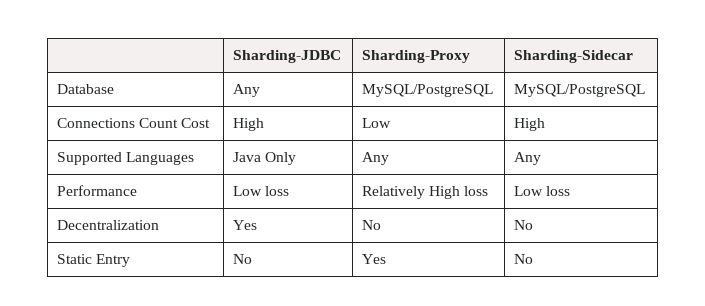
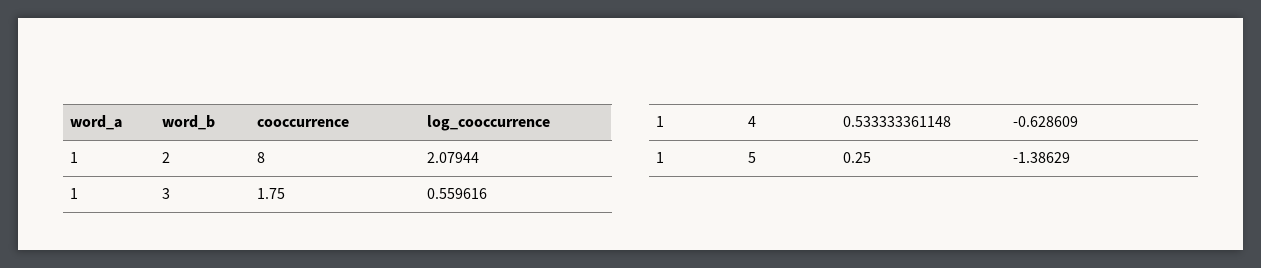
- | Sharding-JDBC | Sharding-Proxy | Sharding-Sidecar
- Database | Any | MySQL/PostgreSQL | MySQL/PostgreSQL
- Connections Count Cost | High | Low | High
- Supported Languages | Java Only | Any | Any
- Performance | Low loss | Relatively High loss | Low loss
- Decentralization | Yes | No | No
- Static Entry | No | Yes | No
+ word_a | word_b | cooccurrence | log_cooccurrence
+ 1 | 2 | 8 | 2.07944
+ 1 | 3 | 1.75 | 0.559616
+ 1 | 4 | 0.533333361148 | -0.628609
+ 1 | 5 | 0.25 | -1.38629

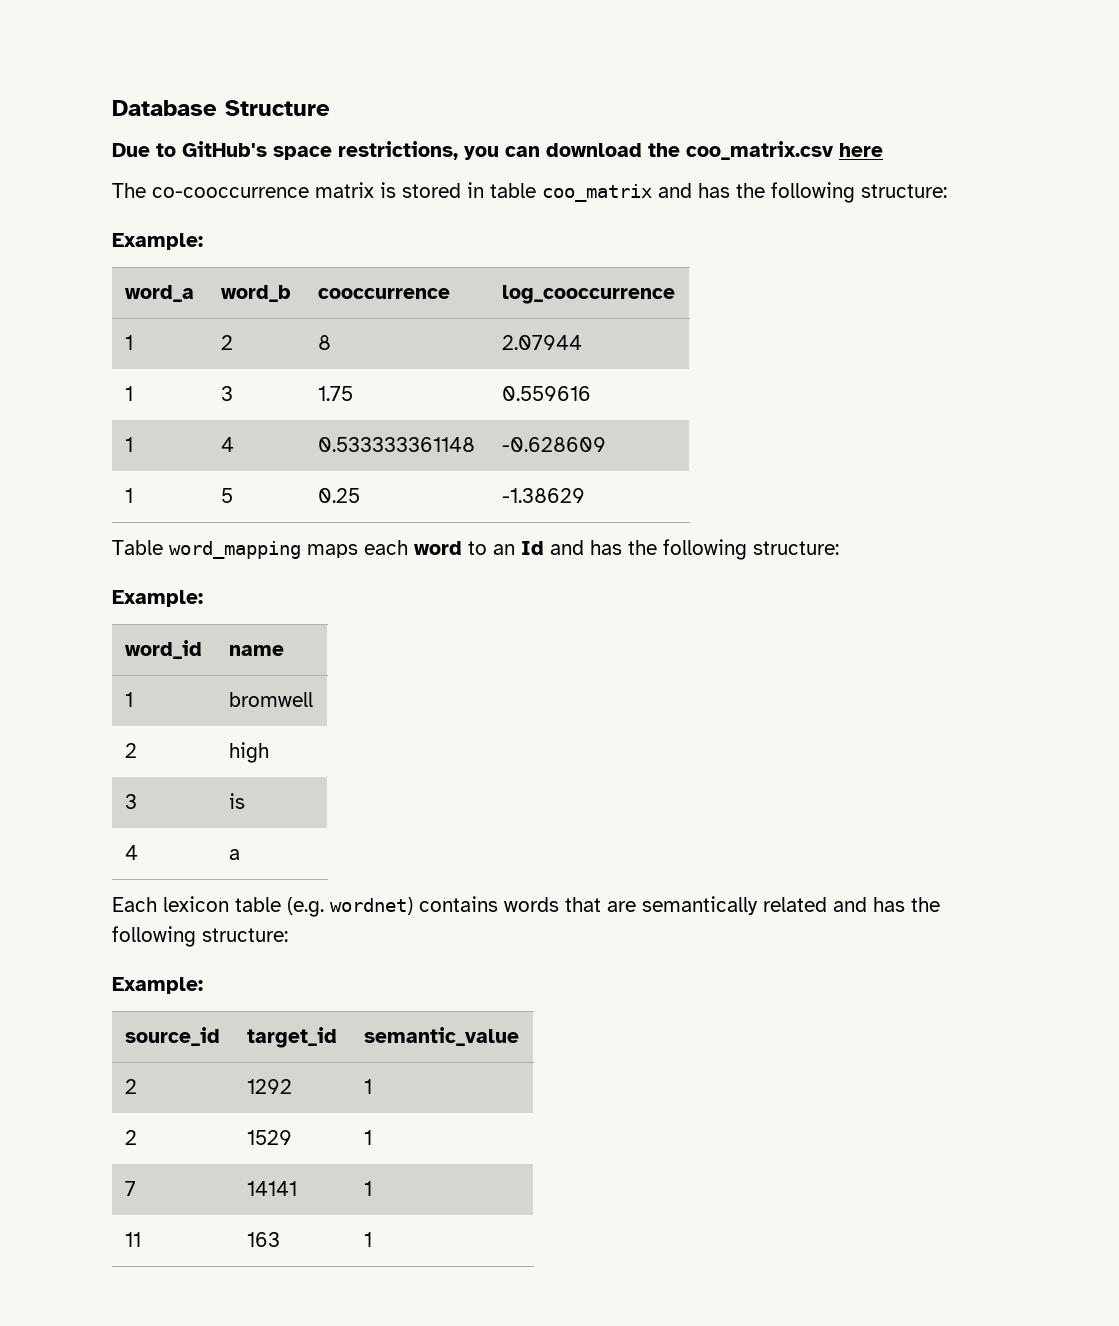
+ Database Structure
+ Due to GitHub's space restrictions, you can download the coo_matrix.csv here
+ The co-cooccurrence matrix is stored in table coo_matrix and has the following structure:
+ Example:
+ Table word_mapping maps each word to an Id and has the following structure:
+ Example:
+ word_id | name
+ 1 | bromwell
+ 2 | high
+ 3 | is
+ 4 | a
+ Each lexicon table (e.g. wordnet) contains words that are semantically related and has the following structure:
+ Example:
+ source_id | target_id | semantic_value
+ 2 | 1292 | 1
+ 2 | 1529 | 1
+ 7 | 14141 | 1
+ 11 | 163 | 1

